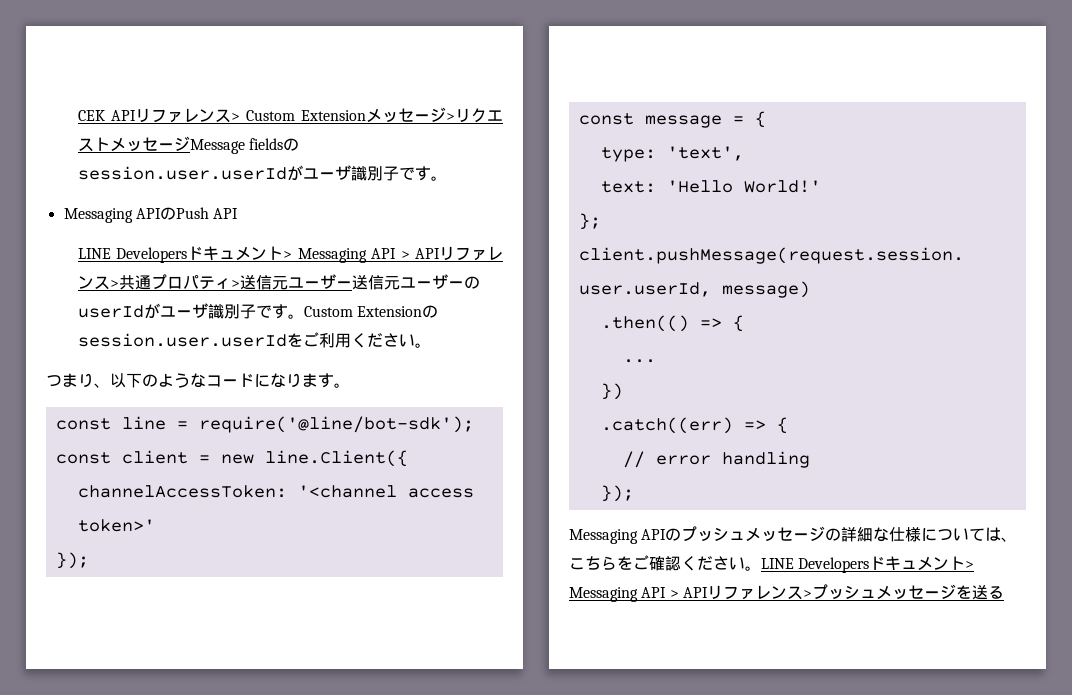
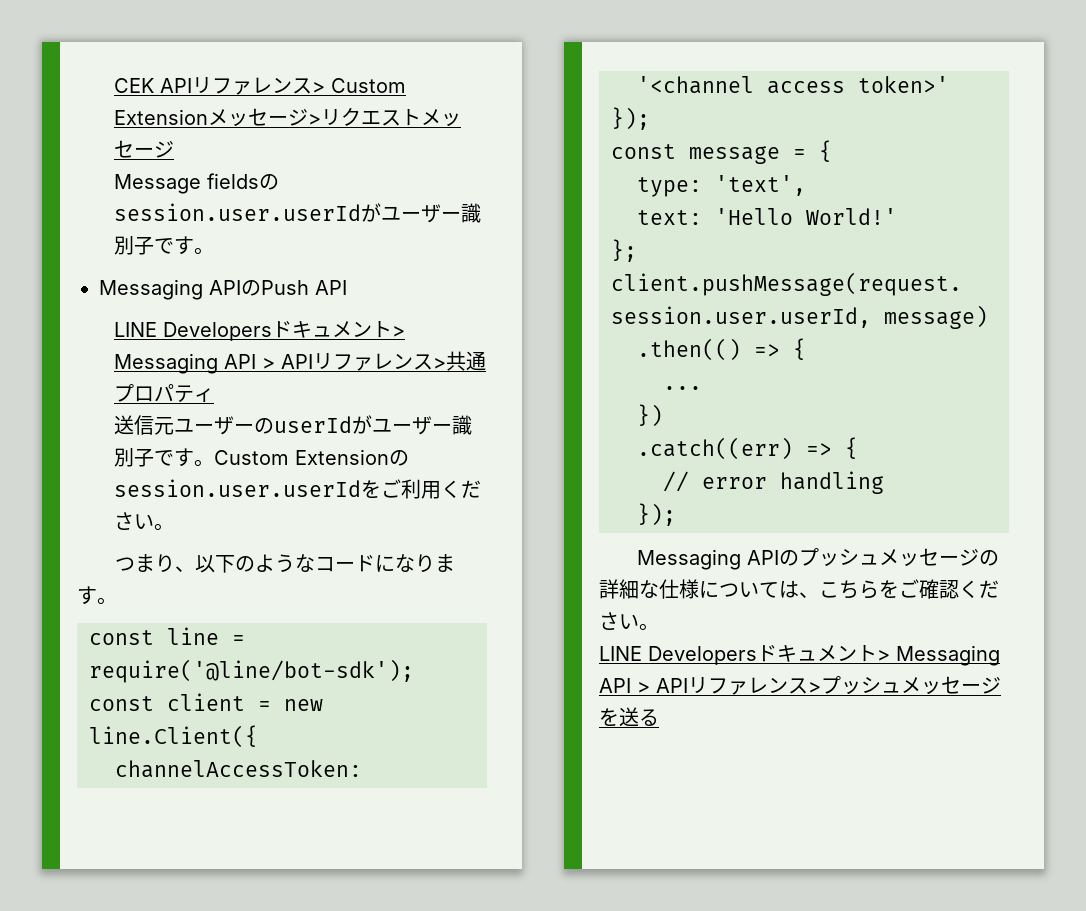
- CEK APIリファレンス> Custom Extensionメッセージ>リクエストメッセージMessage fieldsのsession.user.userIdがユーザ識別子です。
+ CEK APIリファレンス> Custom Extensionメッセージ>リクエストメッセージ
+ Message fieldsのsession.user.userIdがユーザー識別子です。
- LINE Developersドキュメント> Messaging API > APIリファレンス>共通プロパティ>送信元ユーザー送信元ユーザーのuserIdがユーザ識別子です。
+ LINE Developersドキュメント> Messaging API > APIリファレンス>共通プロパティ
+ 送信元ユーザーのuserIdがユーザー識別子です。
- Messaging APIのプッシュメッセージの詳細な仕様については、こちらをご確認ください。LINE Developersドキュメント> Messaging API > APIリファレンス>プッシュメッセージを送る
+ Messaging APIのプッシュメッセージの詳細な仕様については、こちらをご確認ください。
+ LINE Developersドキュメント> Messaging API > APIリファレンス>プッシュメッセージを送る

